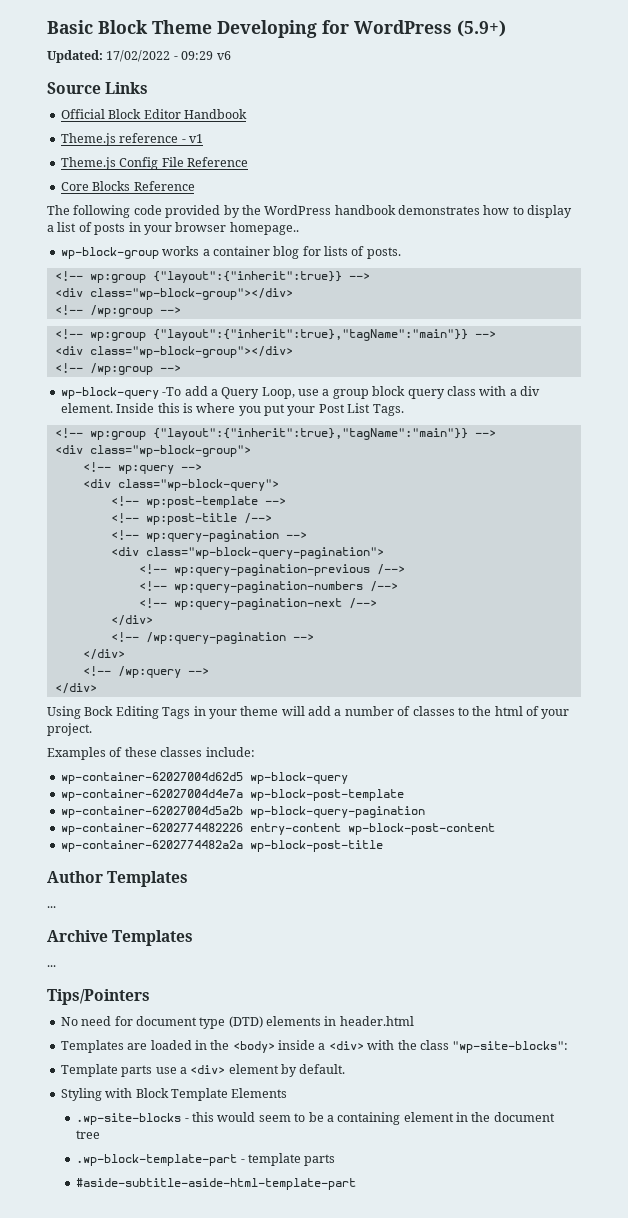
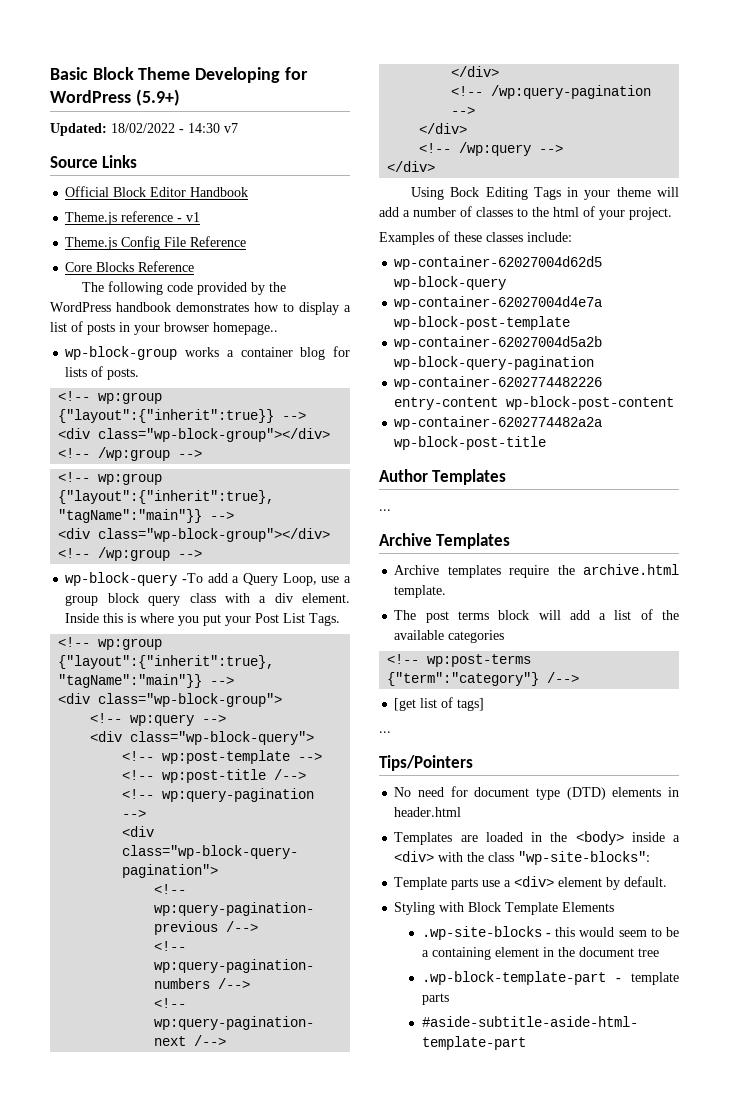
- Updated: 17/02/2022 - 09:29 v6
+ Updated: 18/02/2022 - 14:30 v7
+ Archive templates require the archive.html template.
+ The post terms block will add a list of the available categories
+ <!-- wp:post-terms {"term":"category"} /-->
+ [get list of tags]

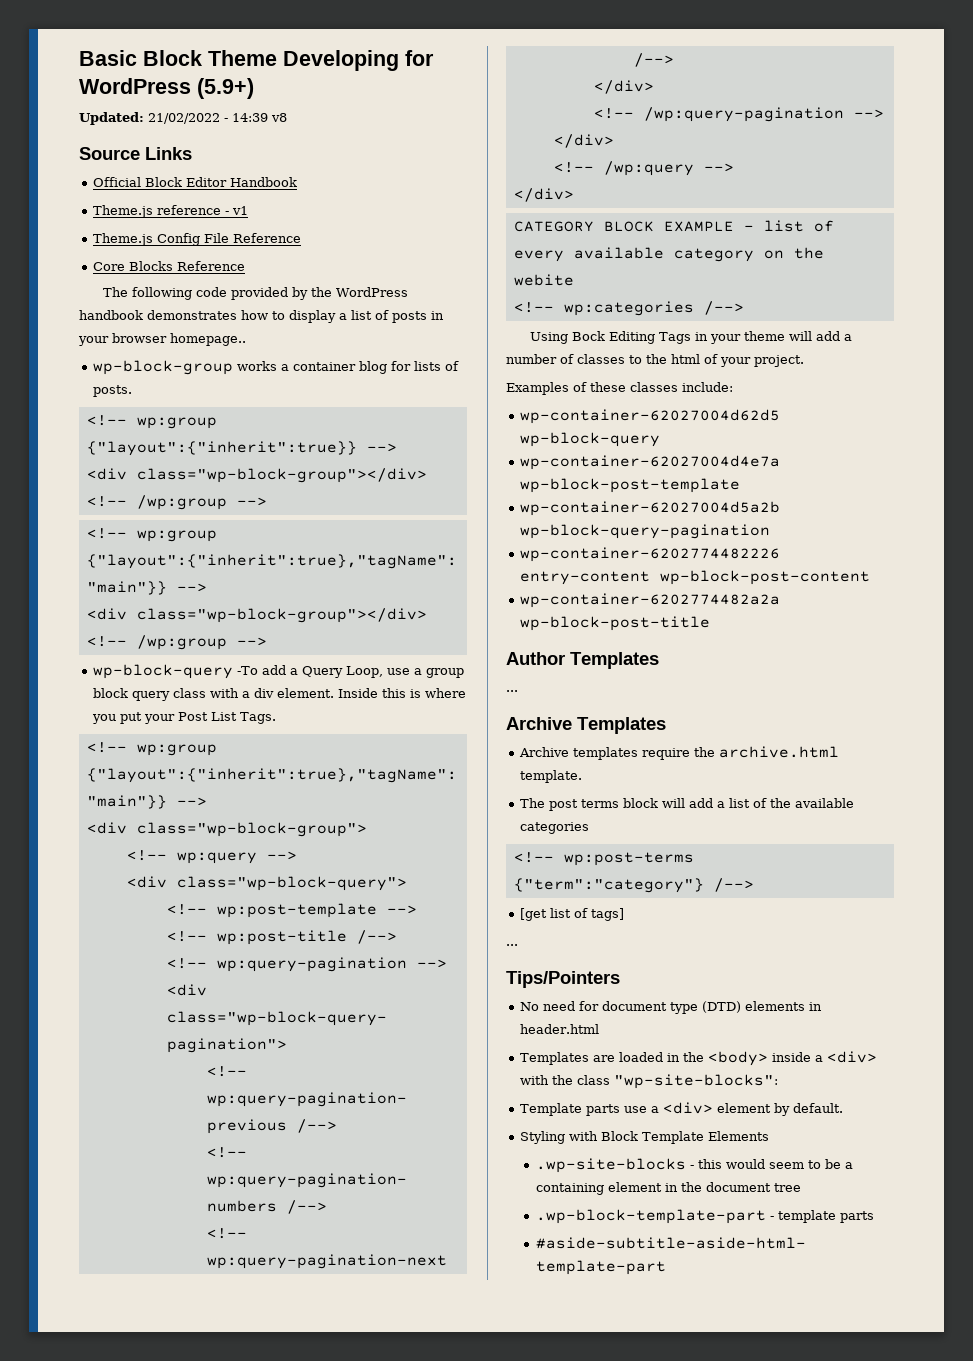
- Updated: 18/02/2022 - 14:30 v7
+ Updated: 21/02/2022 - 14:39 v8
+ CATEGORY BLOCK EXAMPLE - list of every available category on the webite
+ <!-- wp:categories /-->

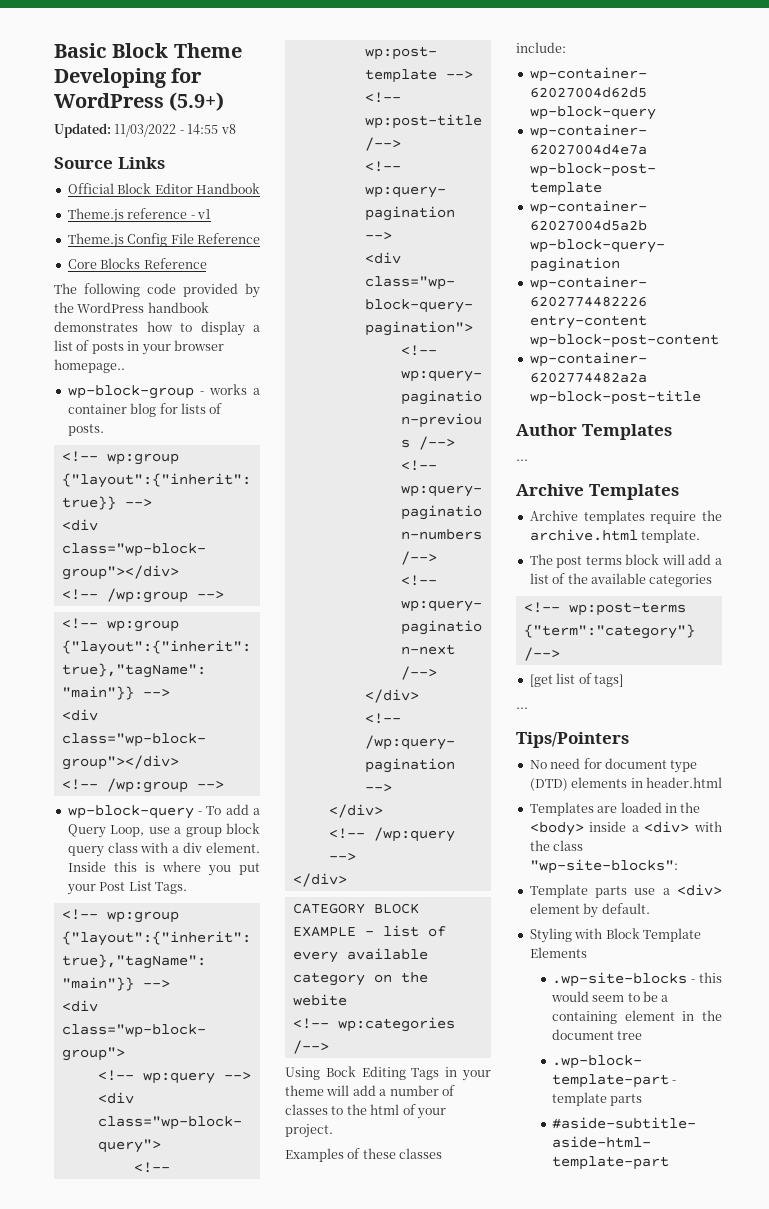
- Updated: 21/02/2022 - 14:39 v8
+ Updated: 11/03/2022 - 14:55 v8
- wp-block-group works a container blog for lists of posts.
+ wp-block-group - works a container blog for lists of posts.
- wp-block-query -To add a Query Loop, use a group block query class with a div element.
+ wp-block-query - To add a Query Loop, use a group block query class with a div element.

